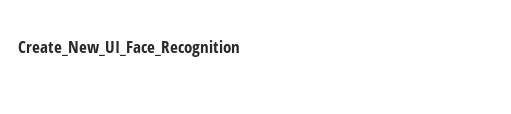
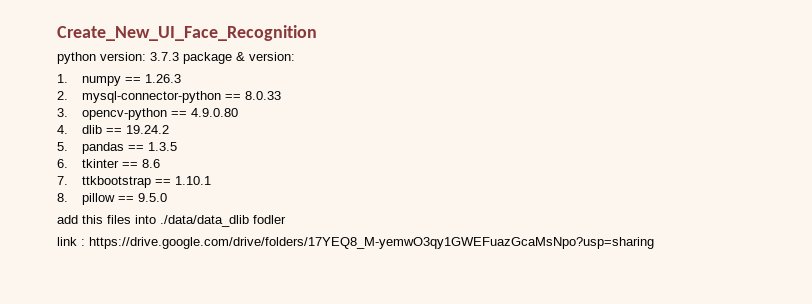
+ python version: 3.7.3 package & version:
+ 1. numpy == 1.26.3
+ 2. mysql-connector-python == 8.0.33
+ 3. opencv-python == 4.9.0.80
+ 4. dlib == 19.24.2
+ 5. pandas == 1.3.5
+ 6. tkinter == 8.6
+ 7. ttkbootstrap == 1.10.1
+ 8. pillow == 9.5.0
+ add this files into ./data/data_dlib fodler
+ link : https://drive.google.com/drive/folders/17YEQ8_M-yemwO3qy1GWEFuazGcaMsNpo?usp=sharing

